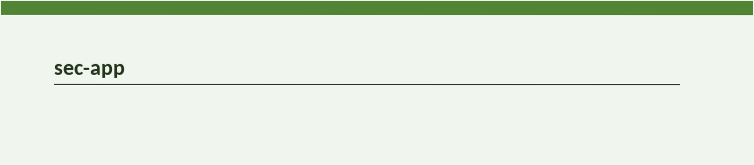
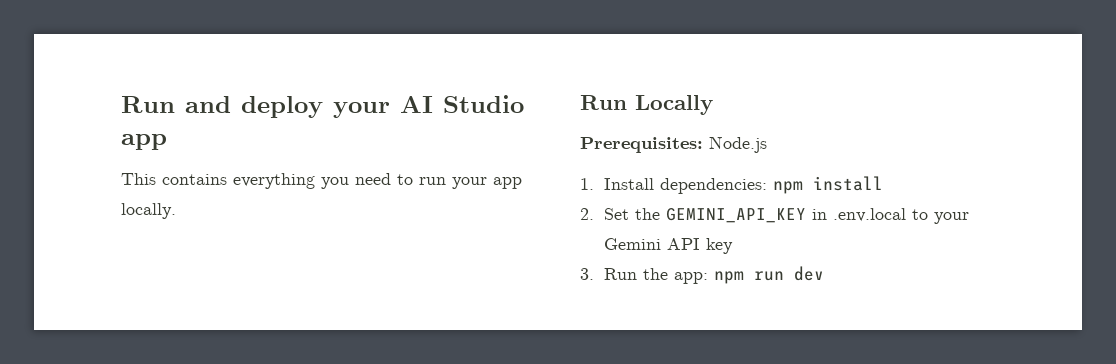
- sec-app
+ Run and deploy your AI Studio app
+ This contains everything you need to run your app locally.
+ Run Locally
+ Prerequisites: Node.js
+ 1. Install dependencies: npm install
+ 2. Set the GEMINI_API_KEY in .env.local to your Gemini API key
+ 3. Run the app: npm run dev

